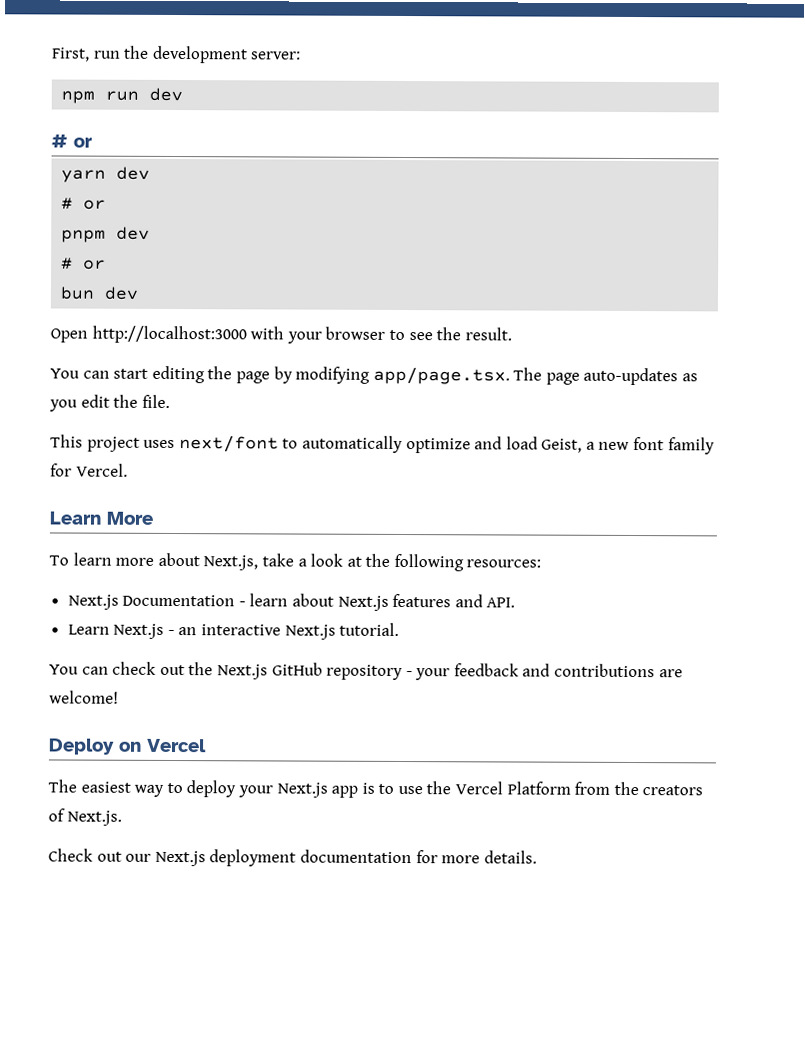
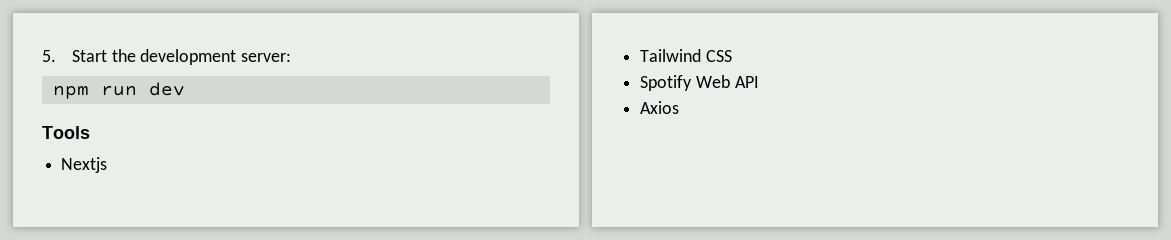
- First, run the development server:
+ 5. Start the development server:
  npm run dev
- # or
- yarn dev
- # or
- pnpm dev
- # or
- bun dev
- Open http://localhost:3000 with your browser to see the result.
- You can start editing the page by modifying app/page.tsx. The page auto-updates as you edit the file.
- This project uses next/font to automatically optimize and load Geist, a new font family for Vercel.
- Learn More
- To learn more about Next.js, take a look at the following resources:
- Next.js Documentation - learn about Next.js features and API.
- Learn Next.js - an interactive Next.js tutorial.
- You can check out the Next.js GitHub repository - your feedback and contributions are welcome!
- Deploy on Vercel
- The easiest way to deploy your Next.js app is to use the Vercel Platform from the creators of Next.js.
- Check out our Next.js deployment documentation for more details.
+ Tools
+ Nextjs
+ Tailwind CSS
+ Spotify Web API
+ Axios

